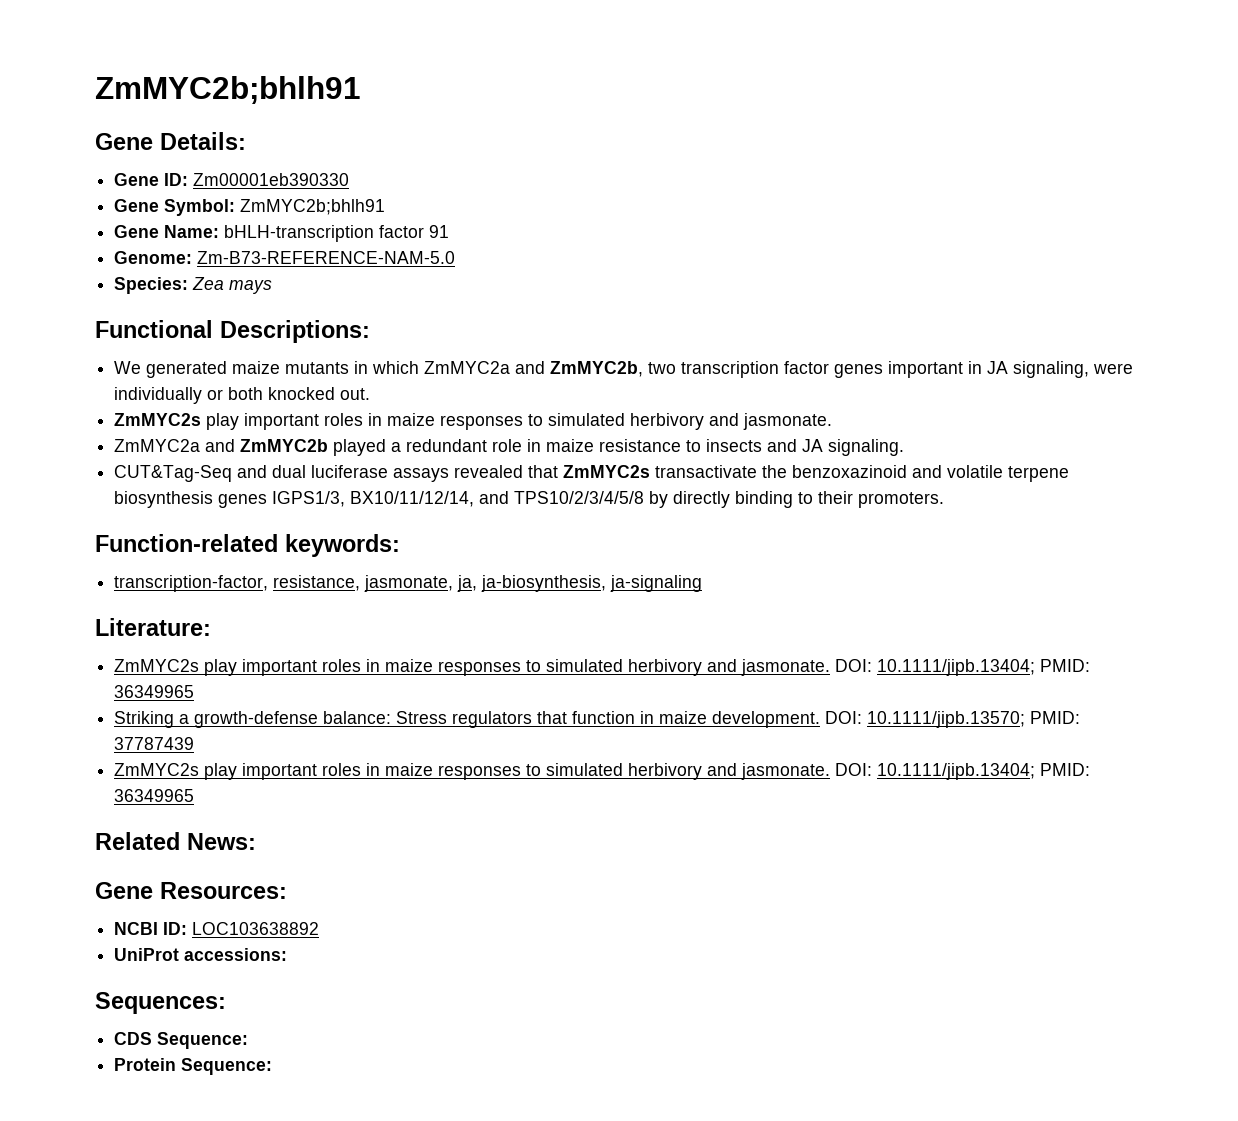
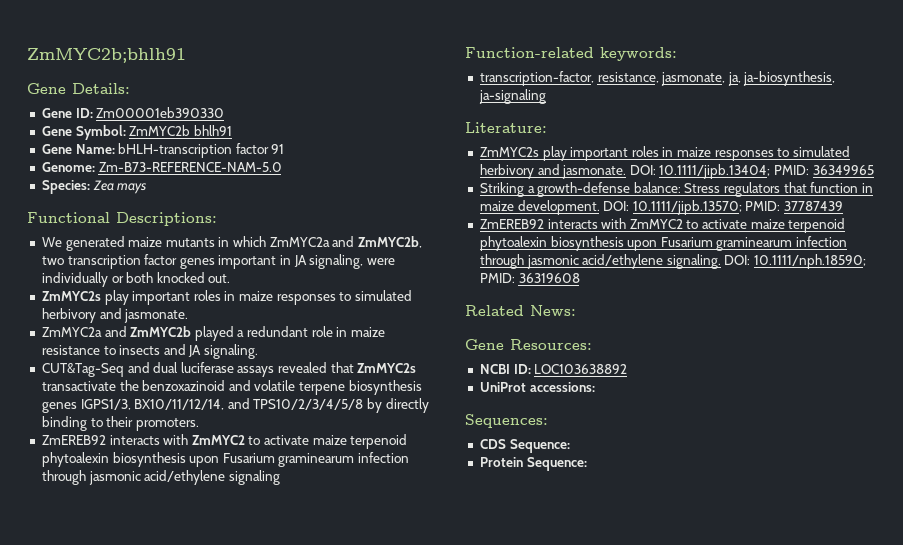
- Gene Symbol: ZmMYC2b;bhlh91
+ Gene Symbol: ZmMYC2b bhlh91
+ ZmEREB92 interacts with ZmMYC2 to activate maize terpenoid phytoalexin biosynthesis upon Fusarium graminearum infection through jasmonic acid/ethylene signaling
  DOI: 10.1111/jipb.13570; PMID: 37787439
- ZmMYC2s play important roles in maize responses to simulated herbivory and jasmonate. DOI: 10.1111/jipb.13404; PMID: 36349965
+ ZmEREB92 interacts with ZmMYC2 to activate maize terpenoid phytoalexin biosynthesis upon Fusarium graminearum infection through jasmonic acid/ethylene signaling. DOI: 10.1111/nph.18590; PMID: 36319608

